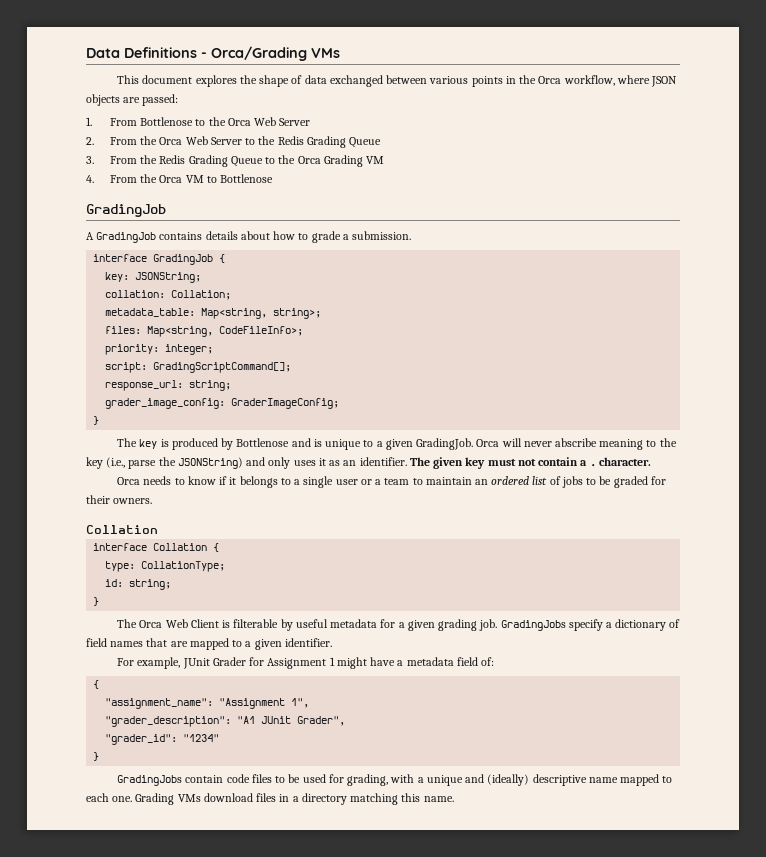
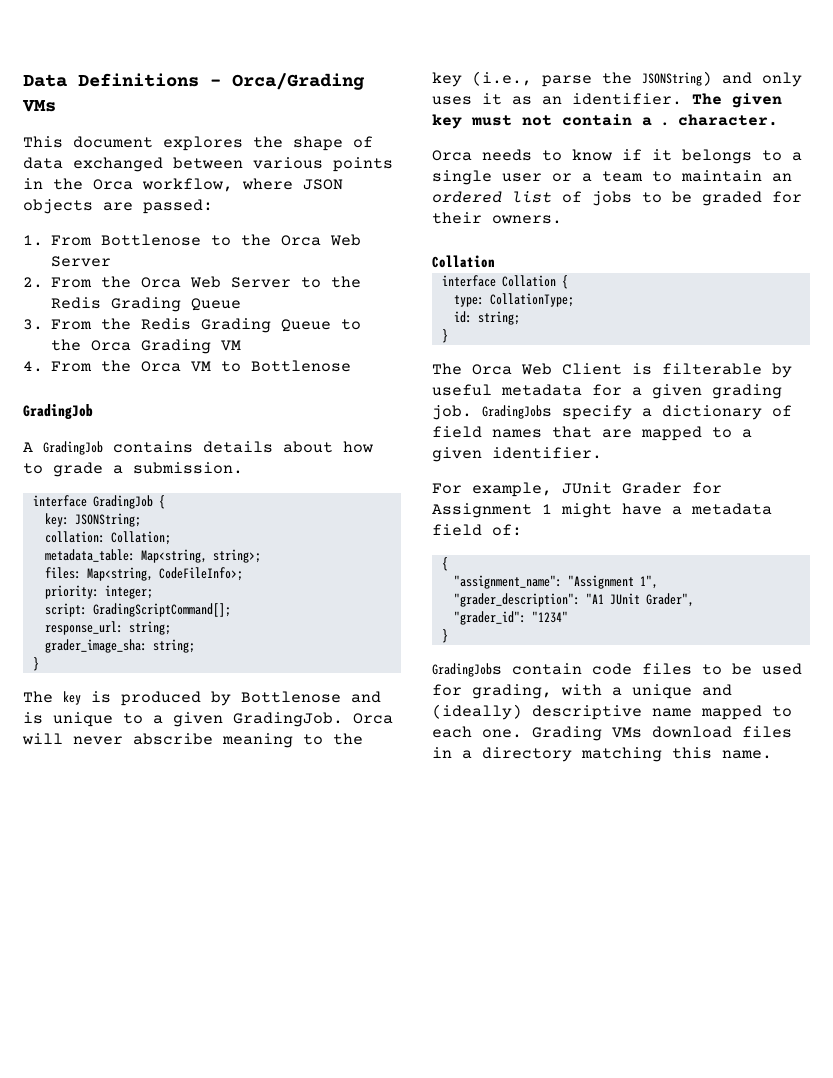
- grader_image_config: GraderImageConfig;
+ grader_image_sha: string;

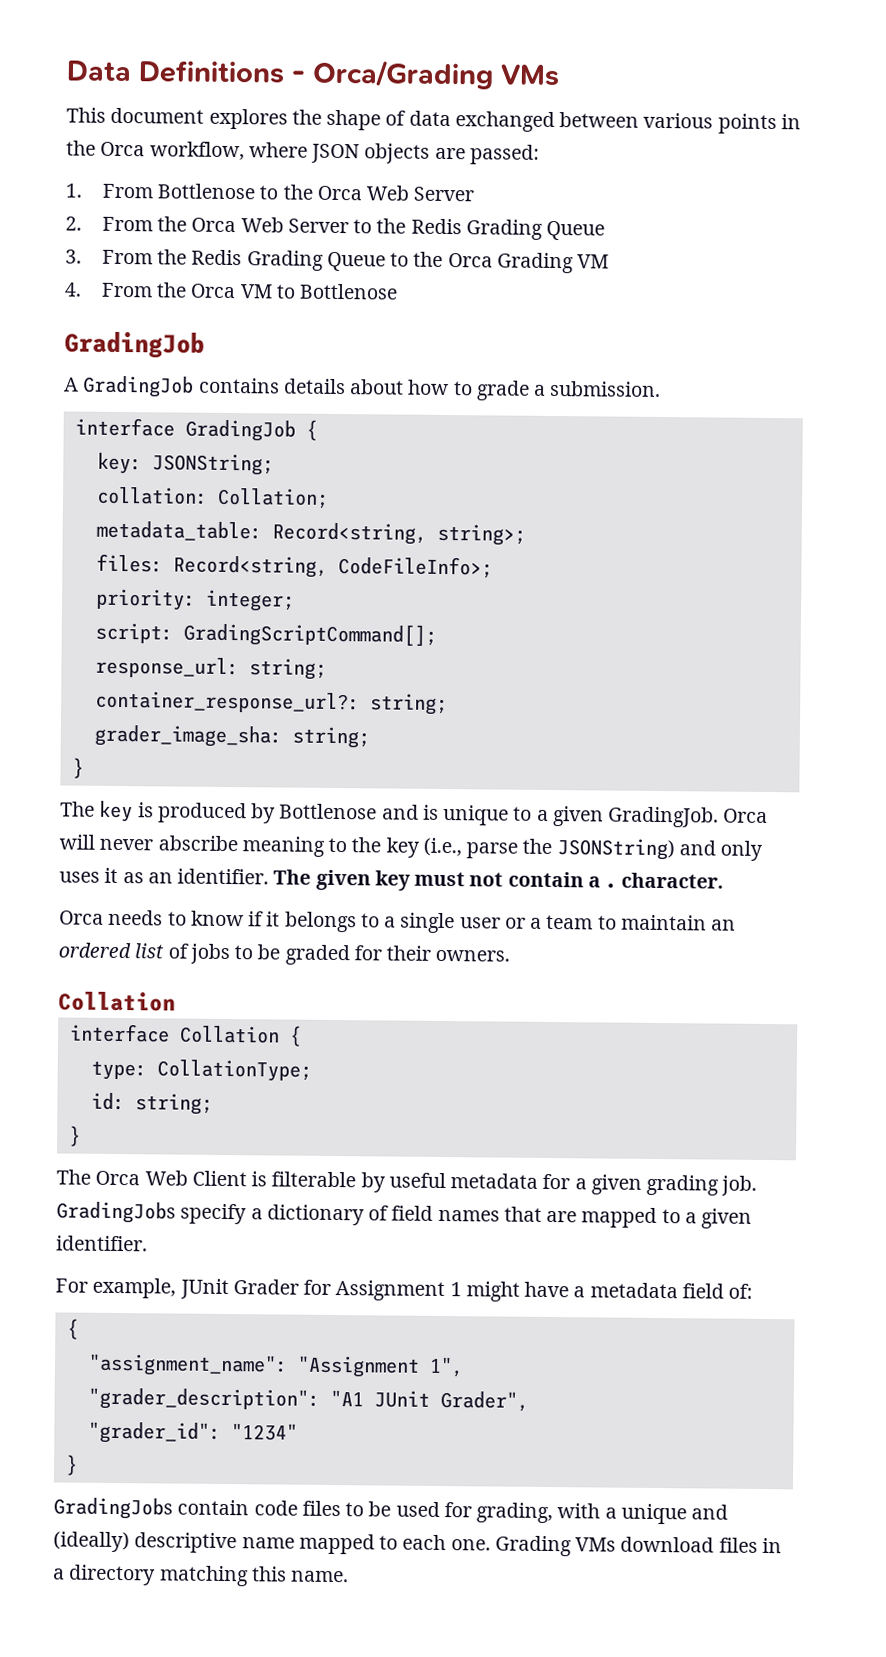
- metadata_table: Map<string, string>;
+ metadata_table: Record<string, string>;
- files: Map<string, CodeFileInfo>;
+ files: Record<string, CodeFileInfo>;
+ container_response_url?: string;

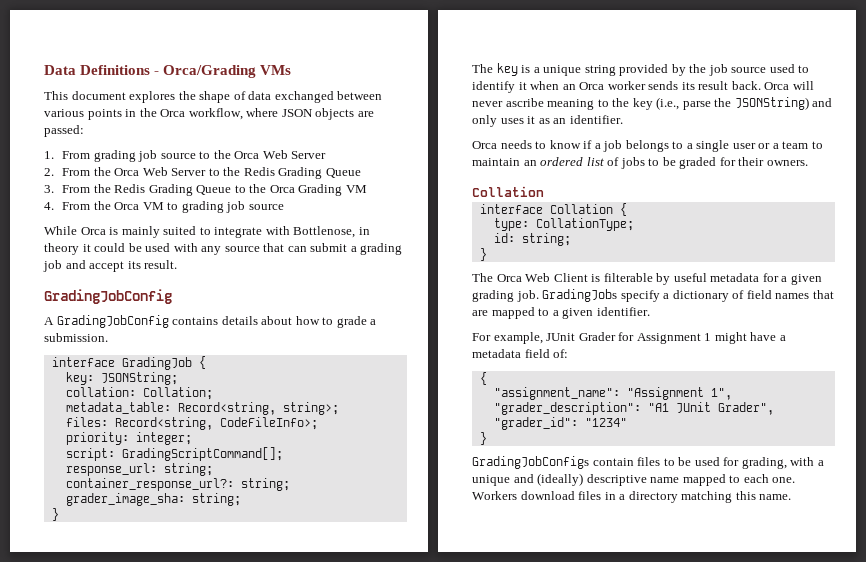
- 1. From Bottlenose to the Orca Web Server
+ 1. From grading job source to the Orca Web Server
- 4. From the Orca VM to Bottlenose
- GradingJob
+ 4. From the Orca VM to grading job source
+ While Orca is mainly suited to integrate with Bottlenose, in theory it could be used with any source that can submit a grading job and accept its result.
+ GradingJobConfig
- A GradingJob contains details about how to grade a submission.
+ A GradingJobConfig contains details about how to grade a submission.
- The key is produced by Bottlenose and is unique to a given GradingJob.
+ The key is a unique string provided by the job source used to identify it when an Orca worker sends its result back.
- Orca will never abscribe meaning to the key (i.e., parse the JSONString) and only uses it as an identifier. The given key must not contain a . character.
+ Orca will never ascribe meaning to the key (i.e., parse the JSONString) and only uses it as an identifier.
- Orca needs to know if it belongs to a single user or a team to maintain an ordered list of jobs to be graded for their owners.
+ Orca needs to know if a job belongs to a single user or a team to maintain an ordered list of jobs to be graded for their owners.
- GradingJobs contain code files to be used for grading, with a unique and (ideally) descriptive name mapped to each one.
+ GradingJobConfigs contain files to be used for grading, with a unique and (ideally) descriptive name mapped to each one.
- Grading VMs download files in a directory matching this name.
+ Workers download files in a directory matching this name.

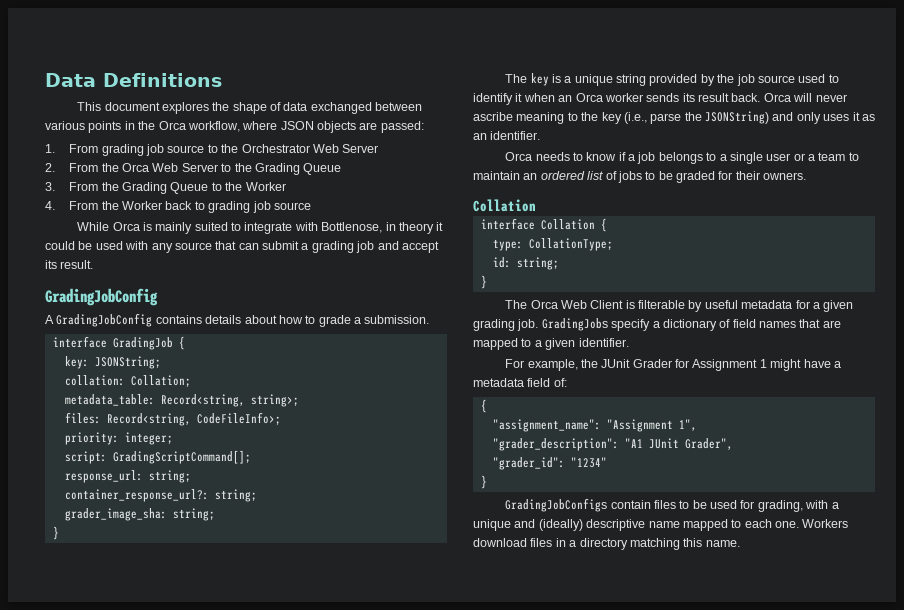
- Data Definitions - Orca/Grading VMs
+ Data Definitions
- 1. From grading job source to the Orca Web Server
+ 1. From grading job source to the Orchestrator Web Server
- 2. From the Orca Web Server to the Redis Grading Queue
+ 2. From the Orca Web Server to the Grading Queue
- 3. From the Redis Grading Queue to the Orca Grading VM
+ 3. From the Grading Queue to the Worker
- 4. From the Orca VM to grading job source
+ 4. From the Worker back to grading job source
- For example, JUnit Grader for Assignment 1 might have a metadata field of:
+ For example, the JUnit Grader for Assignment 1 might have a metadata field of:

